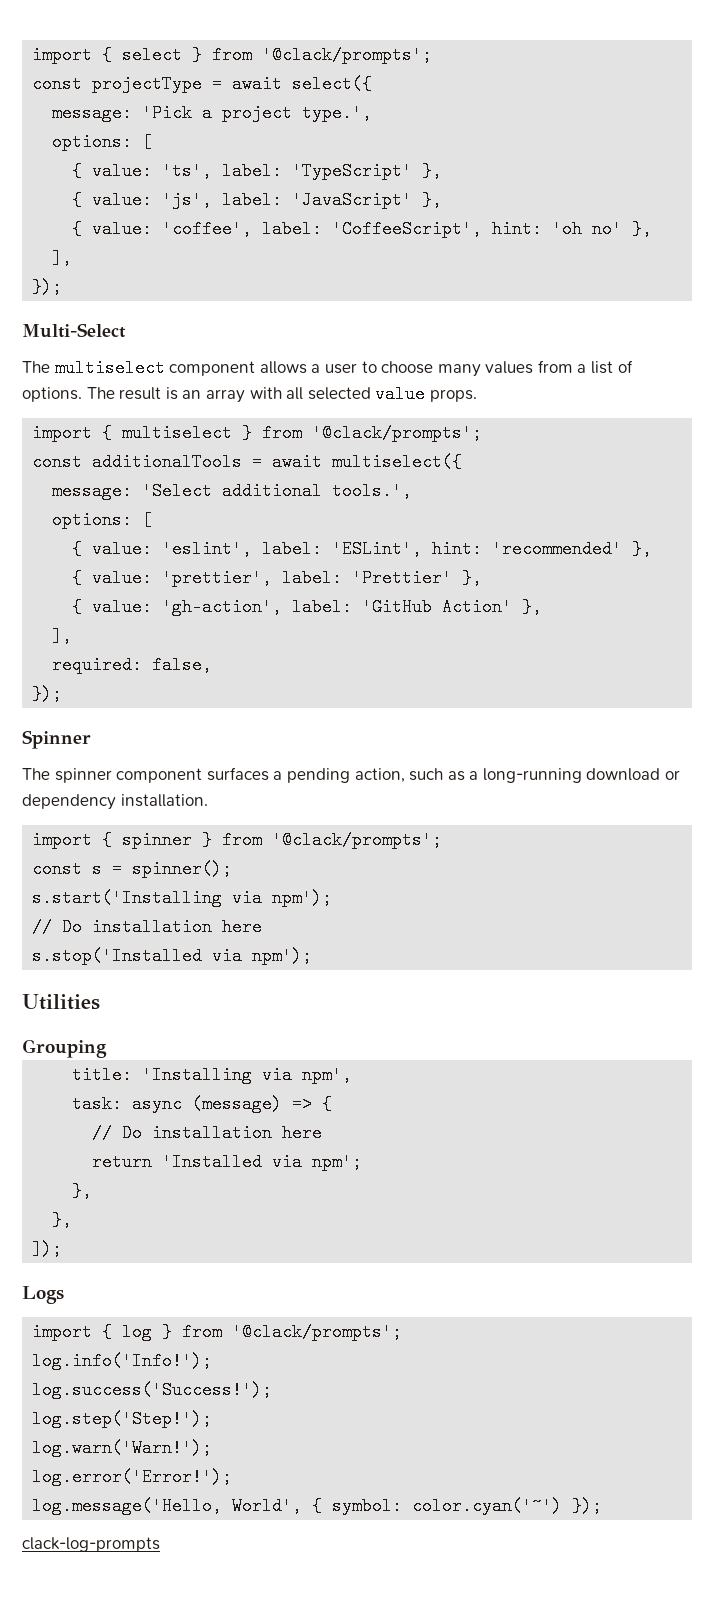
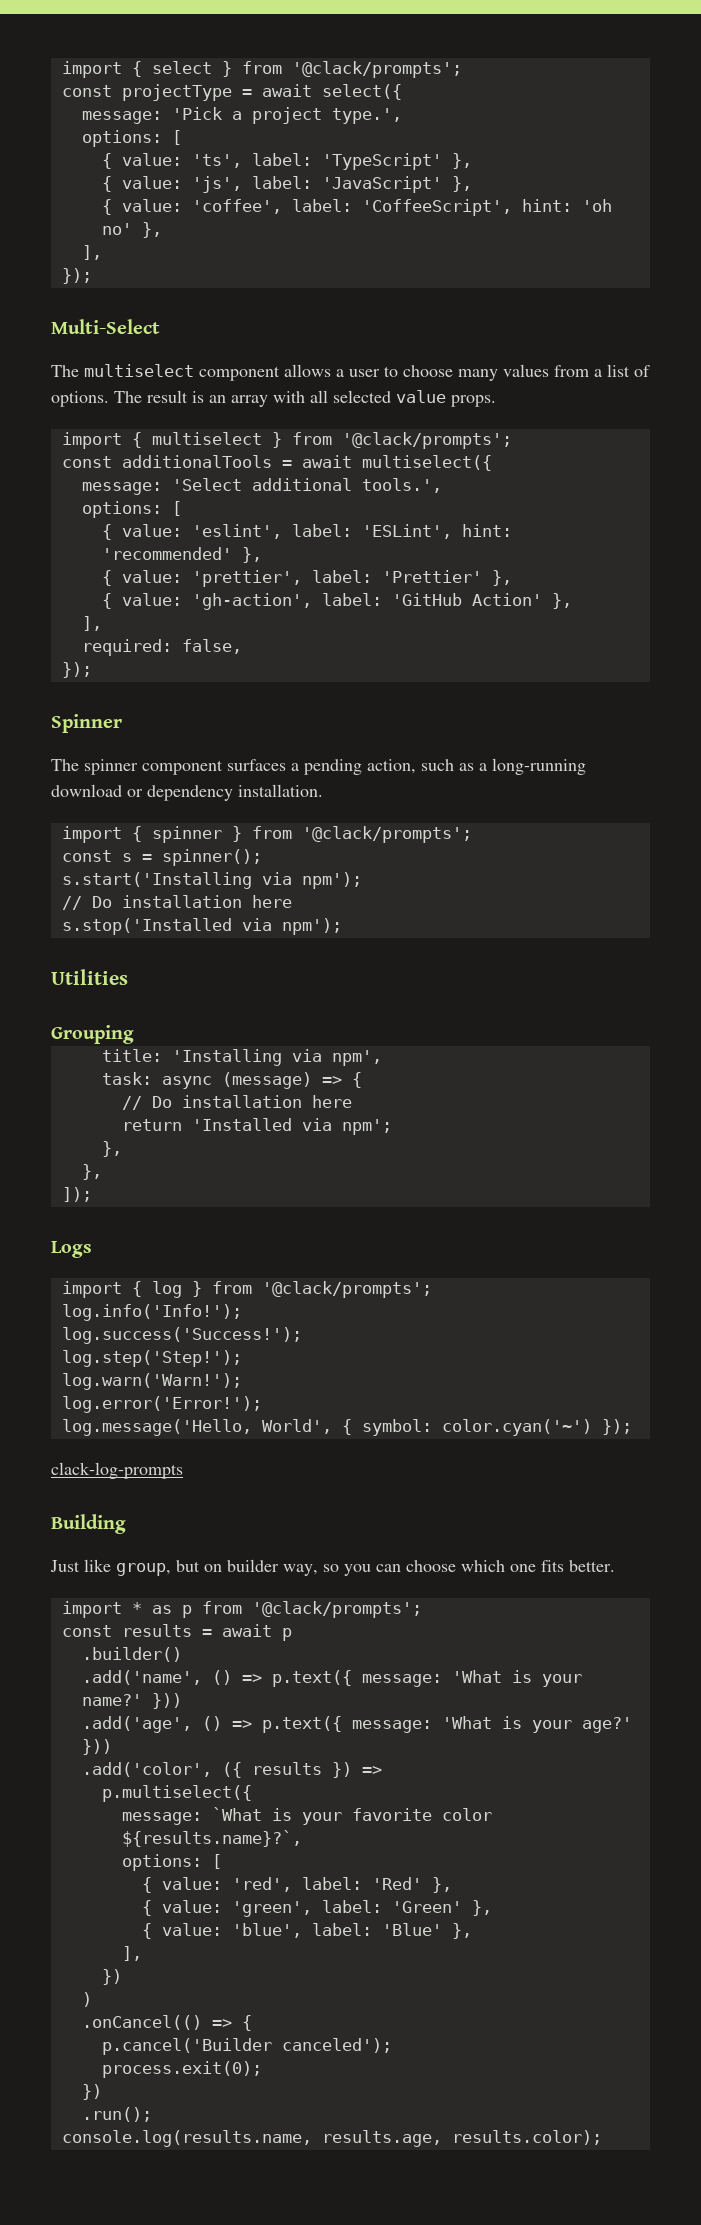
+ Building
+ Just like group, but on builder way, so you can choose which one fits better.
+ import * as p from '@clack/prompts';
+ const results = await p
+ .builder()
+ .add('name', () => p.text({ message: 'What is your name?' }))
+ .add('age', () => p.text({ message: 'What is your age?' }))
+ .add('color', ({ results }) =>
+ p.multiselect({
+ message: `What is your favorite color ${results.name}?`,
+ options: [
+ { value: 'red', label: 'Red' },
+ { value: 'green', label: 'Green' },
+ { value: 'blue', label: 'Blue' },
+ ],
+ })
+ )
+ .onCancel(() => {
+ p.cancel('Builder canceled');
+ process.exit(0);
+ })
+ .run();
+ console.log(results.name, results.age, results.color);

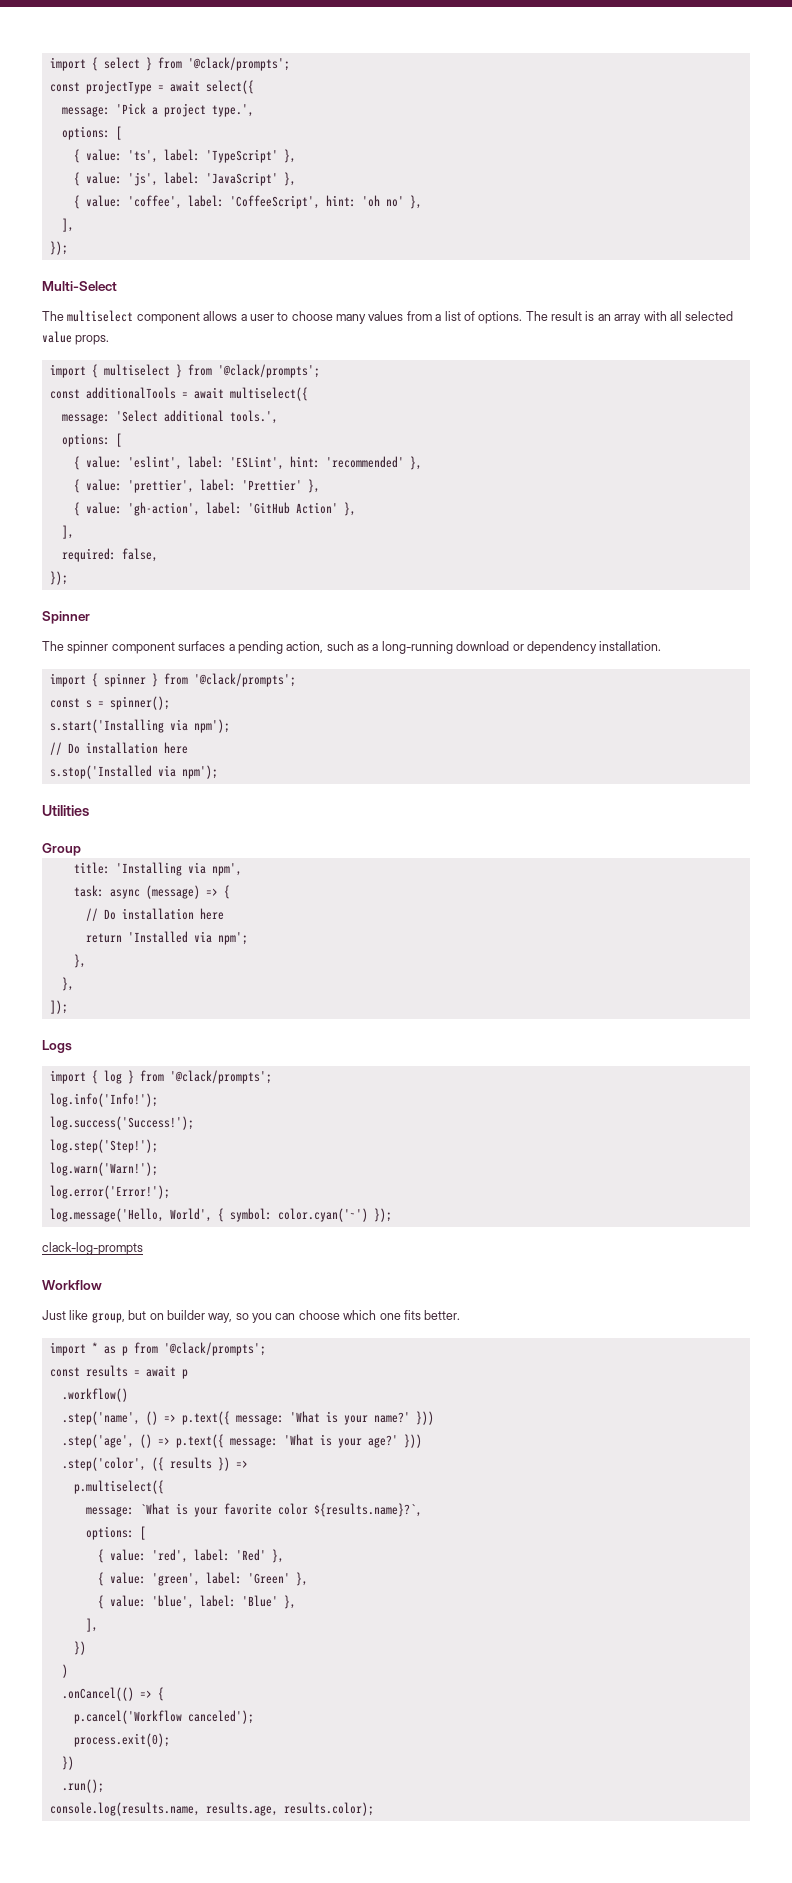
- Grouping
+ Group
- Building
+ Workflow
- .builder()
- .add('name', () => p.text({ message: 'What is your name?'
+ .workflow()
+ .step('name', () => p.text({ message: 'What is your name?'
- .add('age', () => p.text({ message: 'What is your age?'
+ .step('age', () => p.text({ message: 'What is your age?'
- .add('color', ({ results }) =>
+ .step('color', ({ results }) =>
- p.cancel('Builder canceled');
+ p.cancel('Workflow canceled');

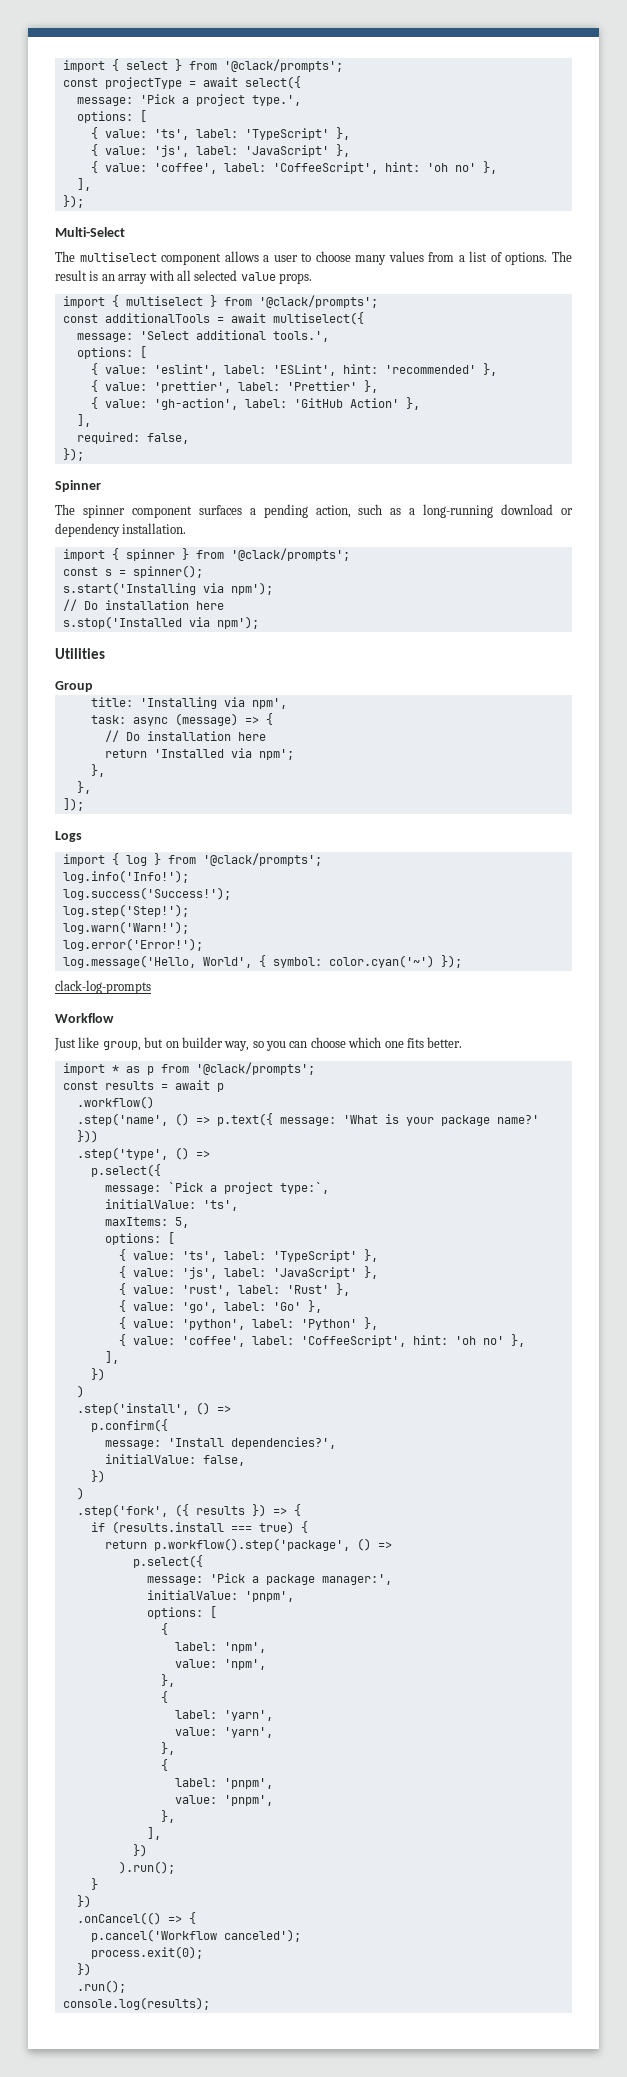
- .step('name', () => p.text({ message: 'What is your name?'
+ .step('name', () => p.text({ message: 'What is your package name?'
- .step('age', () => p.text({ message: 'What is your age?' }))
- .step('color', ({ results }) =>
- p.multiselect({
- message: `What is your favorite color ${results.name}?`,
+ .step('type', () =>
+ p.select({
+ message: `Pick a project type:`,
+ initialValue: 'ts',
+ maxItems: 5,
  options: [
- { value: 'red', label: 'Red' },
- { value: 'green', label: 'Green' },
- { value: 'blue', label: 'Blue' },
+ { value: 'ts', label: 'TypeScript' },
+ { value: 'js', label: 'JavaScript' },
+ { value: 'rust', label: 'Rust' },
+ { value: 'go', label: 'Go' },
+ { value: 'python', label: 'Python' },
+ { value: 'coffee', label: 'CoffeeScript', hint: 'oh no' },
  ],
  })
  )
+ .step('install', () =>
+ p.confirm({
+ message: 'Install dependencies?',
+ initialValue: false,
+ })
+ )
+ .step('fork', ({ results }) => {
+ if (results.install === true) {
+ return p.workflow().step('package', () =>
+ p.select({
+ message: 'Pick a package manager:',
+ initialValue: 'pnpm',
+ options: [
+ {
+ label: 'npm',
+ value: 'npm',
+ },
+ {
+ label: 'yarn',
+ value: 'yarn',
+ },
+ {
+ label: 'pnpm',
+ value: 'pnpm',
+ },
+ ],
+ })
+ ).run();
+ }
+ })
- console.log(results.name, results.age, results.color);
+ console.log(results);

